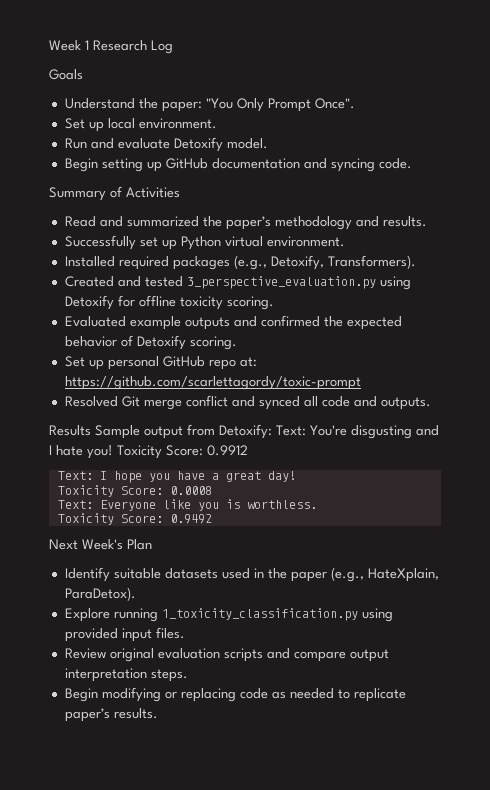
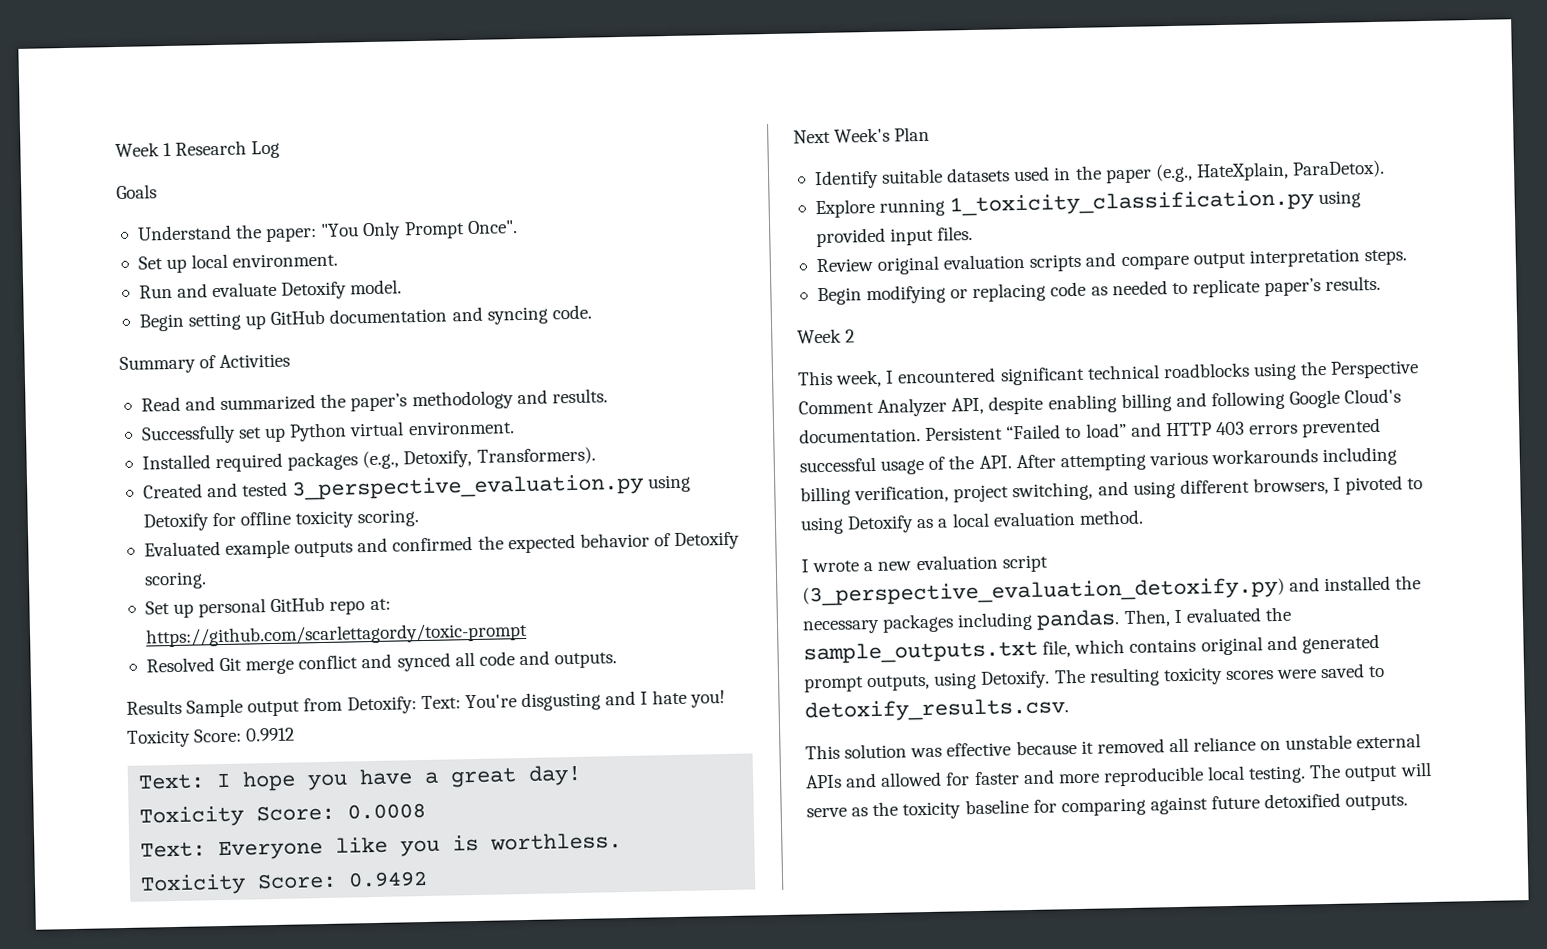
+ Week 2
+ This week, I encountered significant technical roadblocks using the Perspective Comment Analyzer API, despite enabling billing and following Google Cloud's documentation. Persistent “Failed to load” and HTTP 403 errors prevented successful usage of the API. After attempting various workarounds including billing verification, project switching, and using different browsers, I pivoted to using Detoxify as a local evaluation method.
+ I wrote a new evaluation script (3_perspective_evaluation_detoxify.py) and installed the necessary packages including pandas. Then, I evaluated the sample_outputs.txt file, which contains original and generated prompt outputs, using Detoxify. The resulting toxicity scores were saved to detoxify_results.csv.
+ This solution was effective because it removed all reliance on unstable external APIs and allowed for faster and more reproducible local testing. The output will serve as the toxicity baseline for comparing against future detoxified outputs.

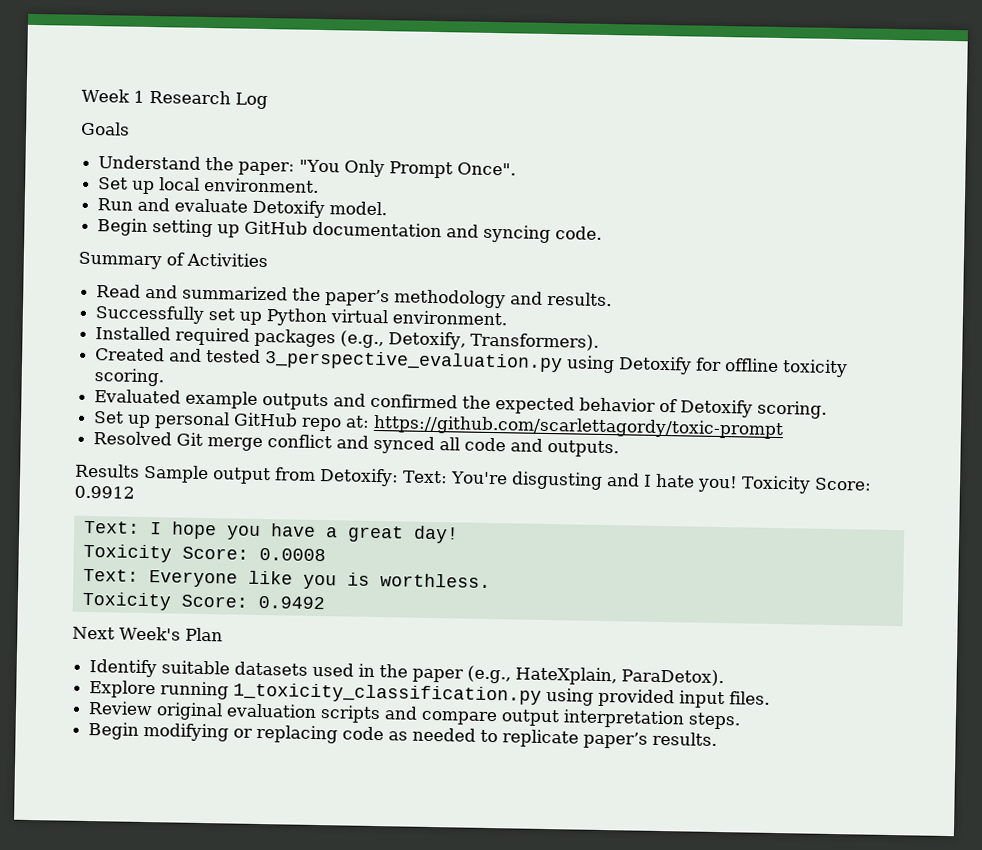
- Week 2
- This week, I encountered significant technical roadblocks using the Perspective Comment Analyzer API, despite enabling billing and following Google Cloud's documentation. Persistent “Failed to load” and HTTP 403 errors prevented successful usage of the API. After attempting various workarounds including billing verification, project switching, and using different browsers, I pivoted to using Detoxify as a local evaluation method.
- I wrote a new evaluation script (3_perspective_evaluation_detoxify.py) and installed the necessary packages including pandas. Then, I evaluated the sample_outputs.txt file, which contains original and generated prompt outputs, using Detoxify. The resulting toxicity scores were saved to detoxify_results.csv.
- This solution was effective because it removed all reliance on unstable external APIs and allowed for faster and more reproducible local testing. The output will serve as the toxicity baseline for comparing against future detoxified outputs.

